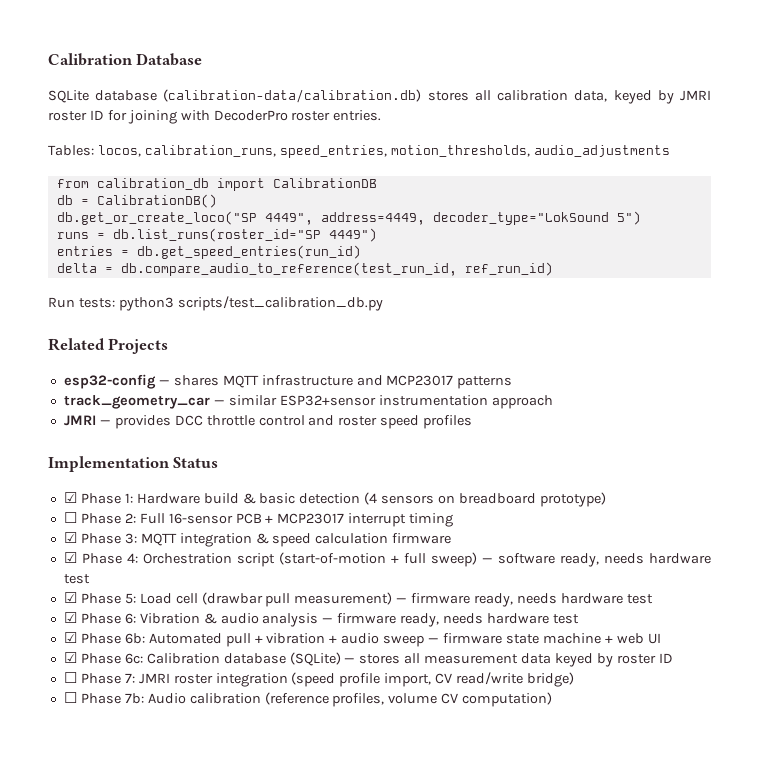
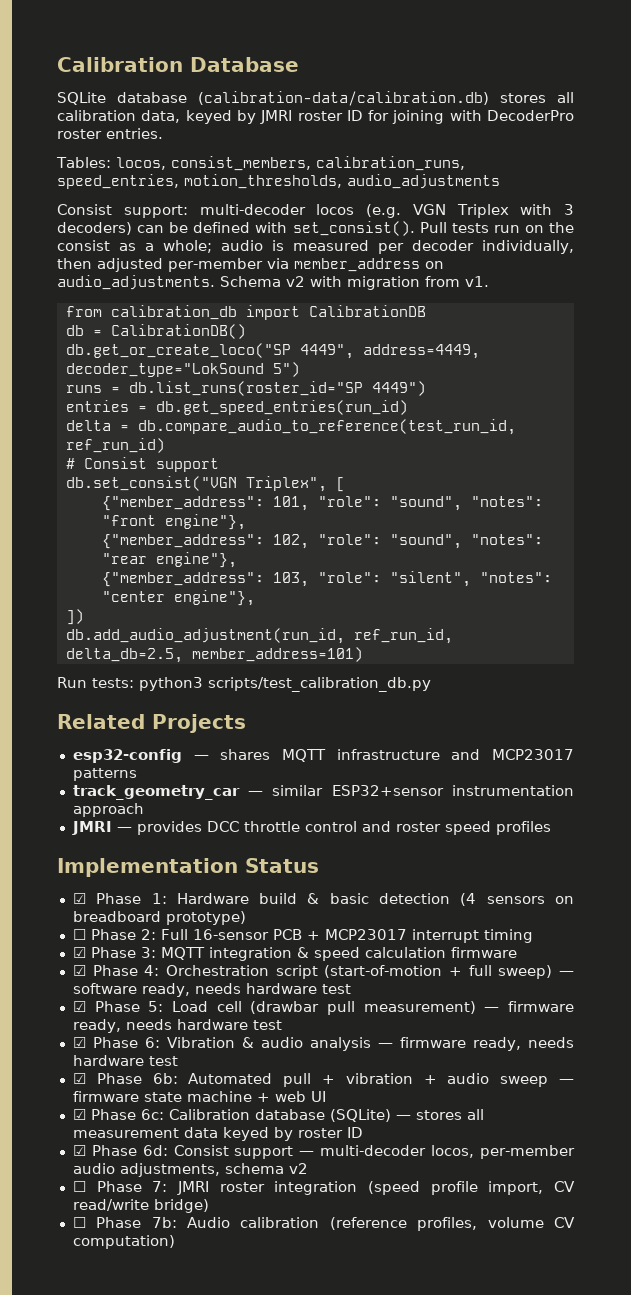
- Tables: locos, calibration_runs, speed_entries, motion_thresholds, audio_adjustments
+ Tables: locos, consist_members, calibration_runs, speed_entries, motion_thresholds, audio_adjustments
+ Consist support: multi-decoder locos (e.g. VGN Triplex with 3 decoders) can be defined with set_consist(). Pull tests run on the consist as a whole; audio is measured per decoder individually, then adjusted per-member via member_address on audio_adjustments. Schema v2 with migration from v1.
+ # Consist support
+ db.set_consist("VGN Triplex", [
+ {"member_address": 101, "role": "sound", "notes": "front engine"},
+ {"member_address": 102, "role": "sound", "notes": "rear engine"},
+ {"member_address": 103, "role": "silent", "notes": "center engine"},
+ ])
+ db.add_audio_adjustment(run_id, ref_run_id, delta_db=2.5, member_address=101)
+ ☑ Phase 6d: Consist support — multi-decoder locos, per-member audio adjustments, schema v2

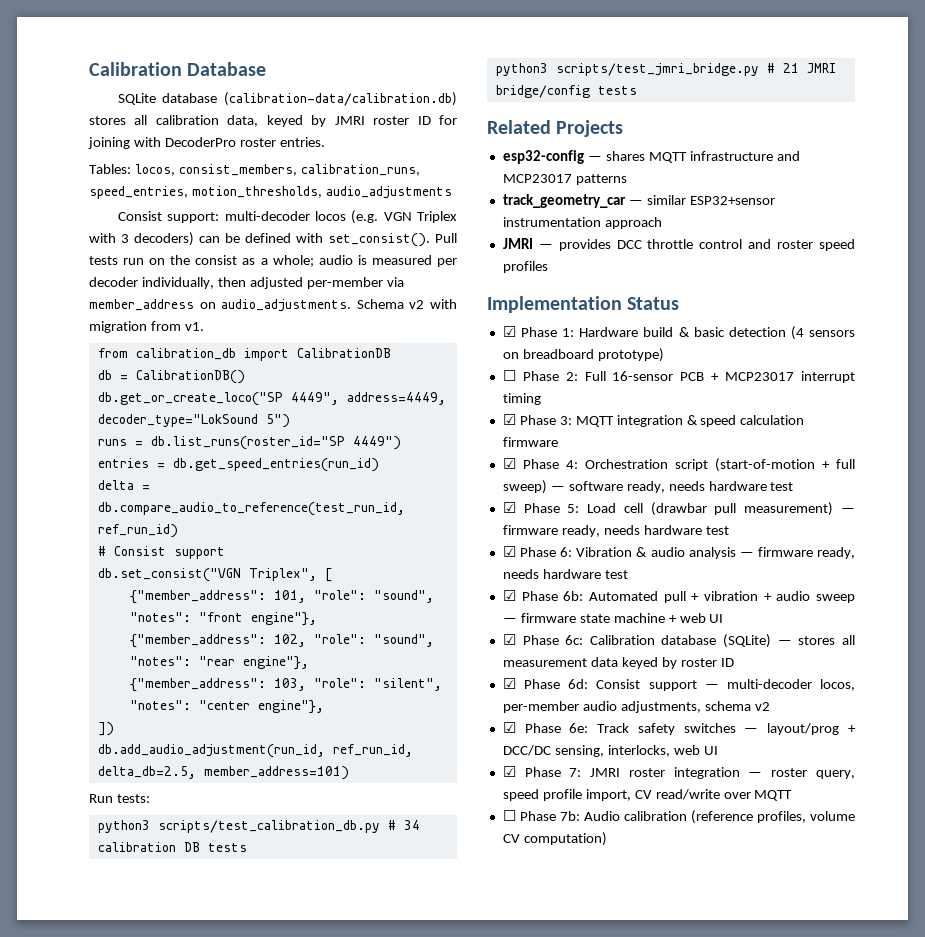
- Run tests: python3 scripts/test_calibration_db.py
+ Run tests:
+ python3 scripts/test_calibration_db.py # 34 calibration DB tests
+ python3 scripts/test_jmri_bridge.py # 21 JMRI bridge/config tests
- ☐ Phase 7: JMRI roster integration (speed profile import, CV read/write bridge)
+ ☑ Phase 6e: Track safety switches — layout/prog + DCC/DC sensing, interlocks, web UI
+ ☑ Phase 7: JMRI roster integration — roster query, speed profile import, CV read/write over MQTT

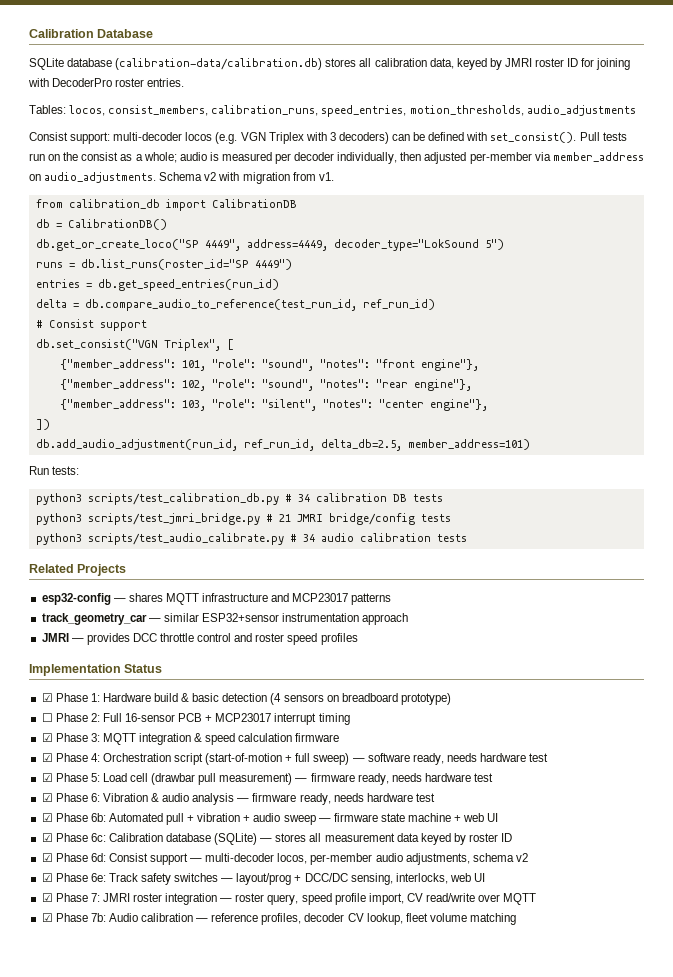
+ python3 scripts/test_audio_calibrate.py # 34 audio calibration tests
- ☐ Phase 7b: Audio calibration (reference profiles, volume CV computation)
+ ☑ Phase 7b: Audio calibration — reference profiles, decoder CV lookup, fleet volume matching

